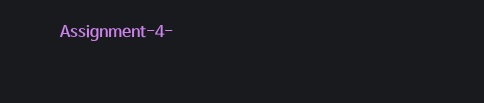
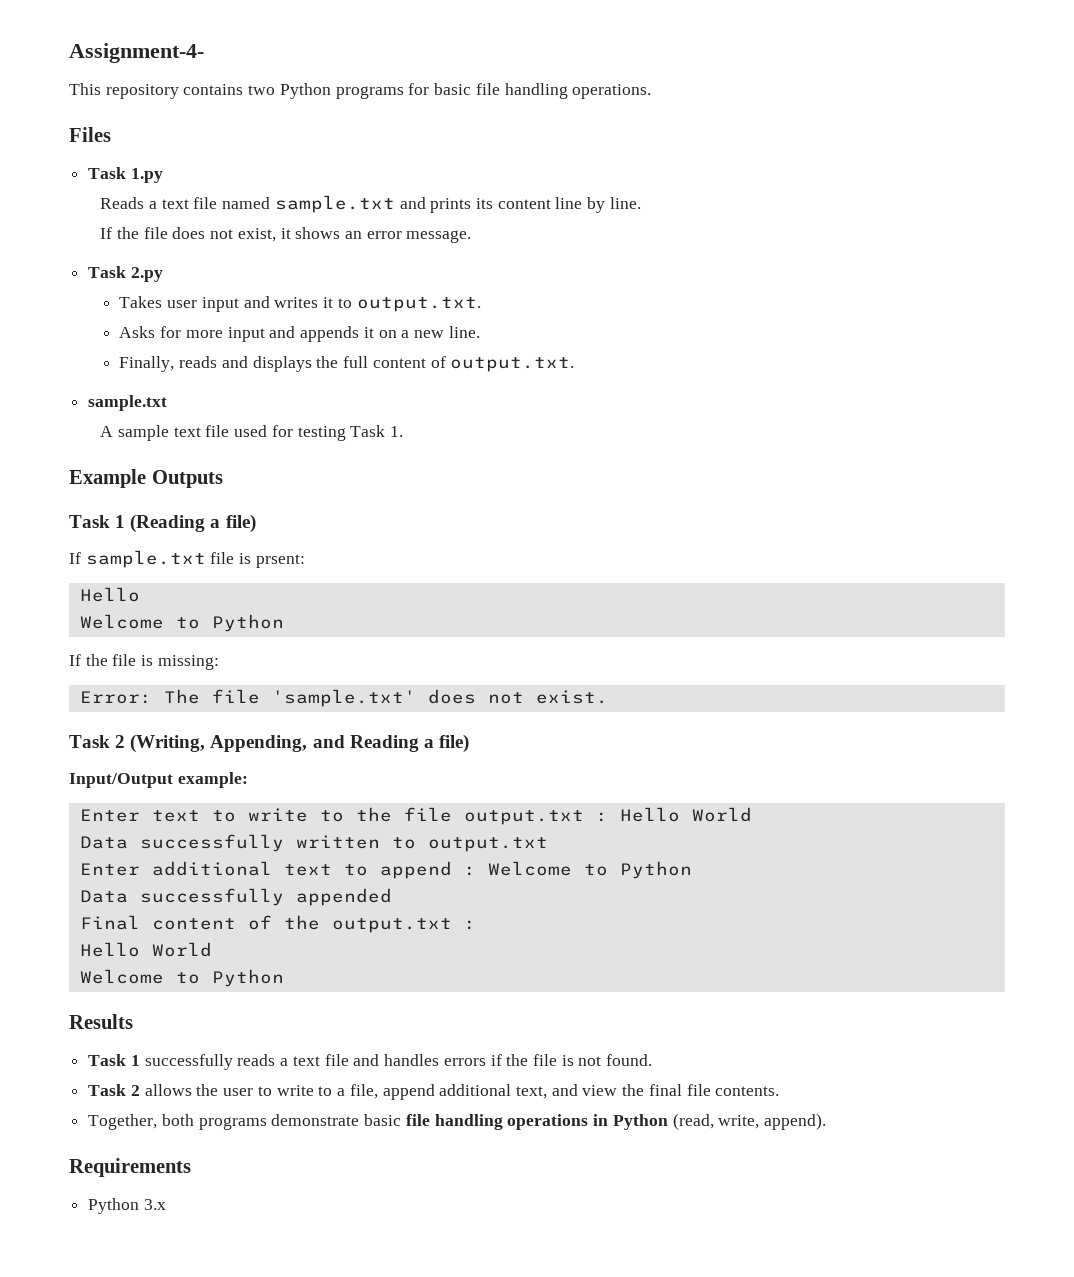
+ This repository contains two Python programs for basic file handling operations.
+ Files
+ Task 1.py
+ Reads a text file named sample.txt and prints its content line by line.
+ If the file does not exist, it shows an error message.
+ Task 2.py
+ Takes user input and writes it to output.txt.
+ Asks for more input and appends it on a new line.
+ Finally, reads and displays the full content of output.txt.
+ sample.txt
+ A sample text file used for testing Task 1.
+ Example Outputs
+ Task 1 (Reading a file)
+ If sample.txt file is prsent:
+ Hello
+ Welcome to Python
+ If the file is missing:
+ Error: The file 'sample.txt' does not exist.
+ Task 2 (Writing, Appending, and Reading a file)
+ Input/Output example:
+ Enter text to write to the file output.txt : Hello World
+ Data successfully written to output.txt
+ Enter additional text to append : Welcome to Python
+ Data successfully appended
+ Final content of the output.txt :
+ Hello World
+ Welcome to Python
+ Results
+ Task 1 successfully reads a text file and handles errors if the file is not found.
+ Task 2 allows the user to write to a file, append additional text, and view the final file contents.
+ Together, both programs demonstrate basic file handling operations in Python (read, write, append).
+ Requirements
+ Python 3.x

